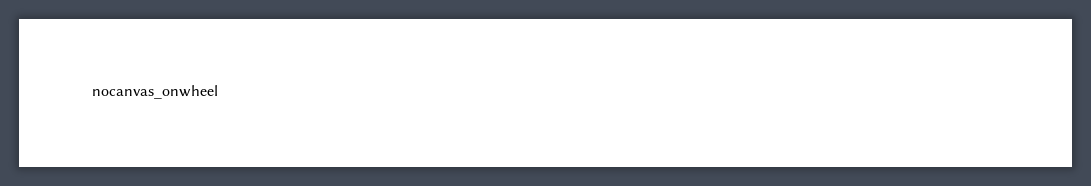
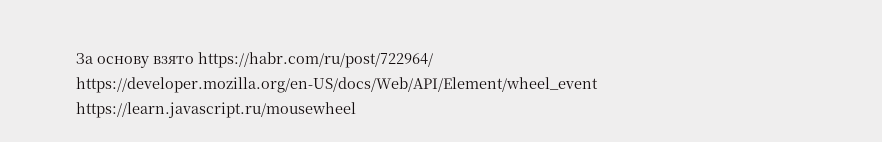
- nocanvas_onwheel
+ За основу взято https://habr.com/ru/post/722964/ https://developer.mozilla.org/en-US/docs/Web/API/Element/wheel_event https://learn.javascript.ru/mousewheel

